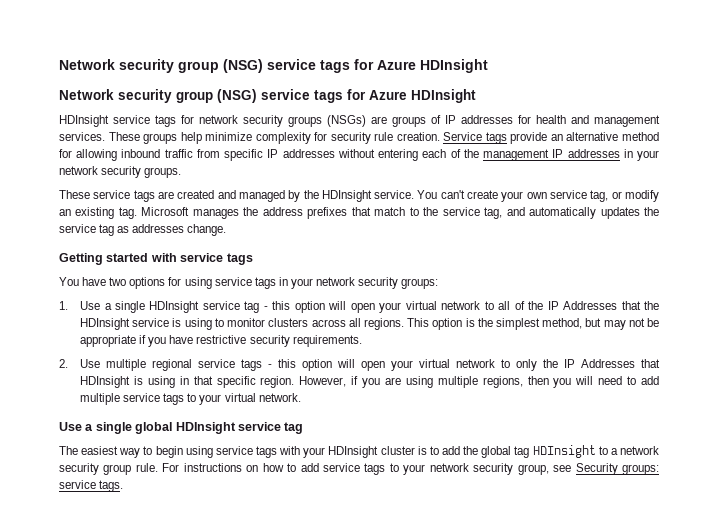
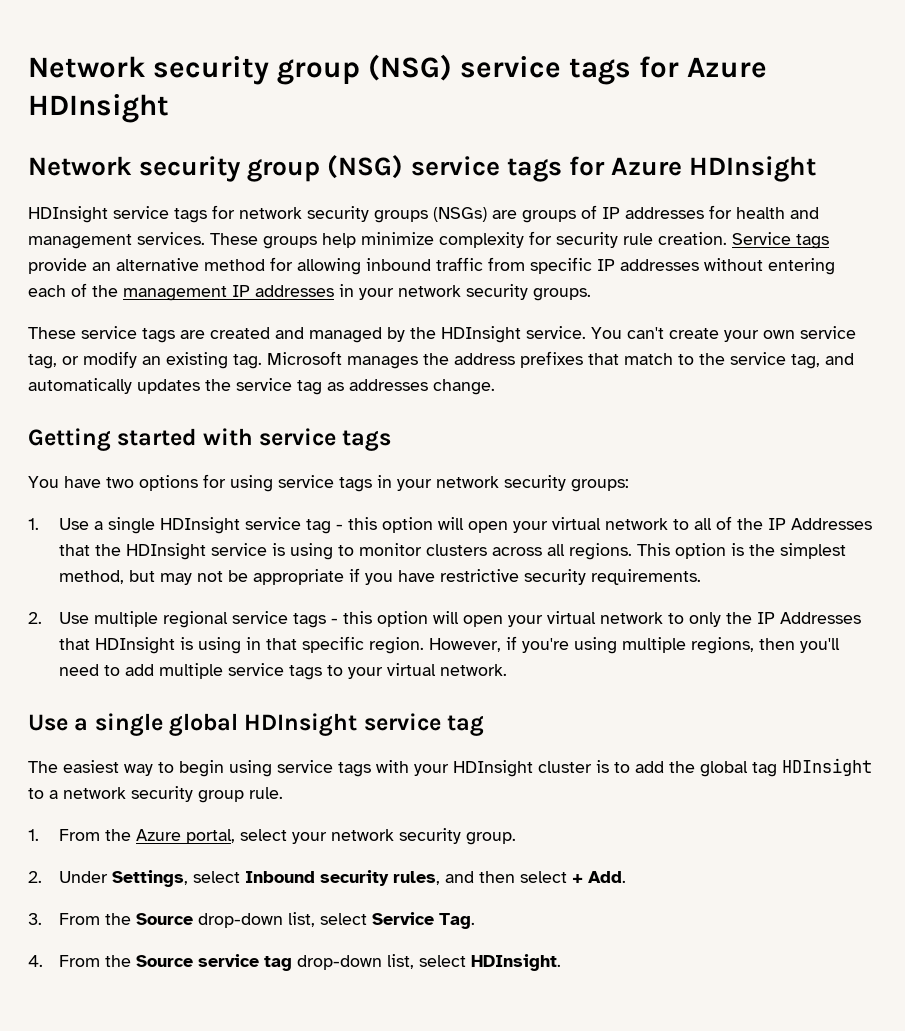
- However, if you are using multiple regions, then you will need to add multiple service tags to your virtual network.
+ However, if you're using multiple regions, then you'll need to add multiple service tags to your virtual network.
- The easiest way to begin using service tags with your HDInsight cluster is to add the global tag HDInsight to a network security group rule. For instructions on how to add service tags to your network security group, see Security groups: service tags.
+ The easiest way to begin using service tags with your HDInsight cluster is to add the global tag HDInsight to a network security group rule.
+ 1. From the Azure portal, select your network security group.
+ 2. Under Settings, select Inbound security rules, and then select + Add.
+ 3. From the Source drop-down list, select Service Tag.
+ 4. From the Source service tag drop-down list, select HDInsight.

